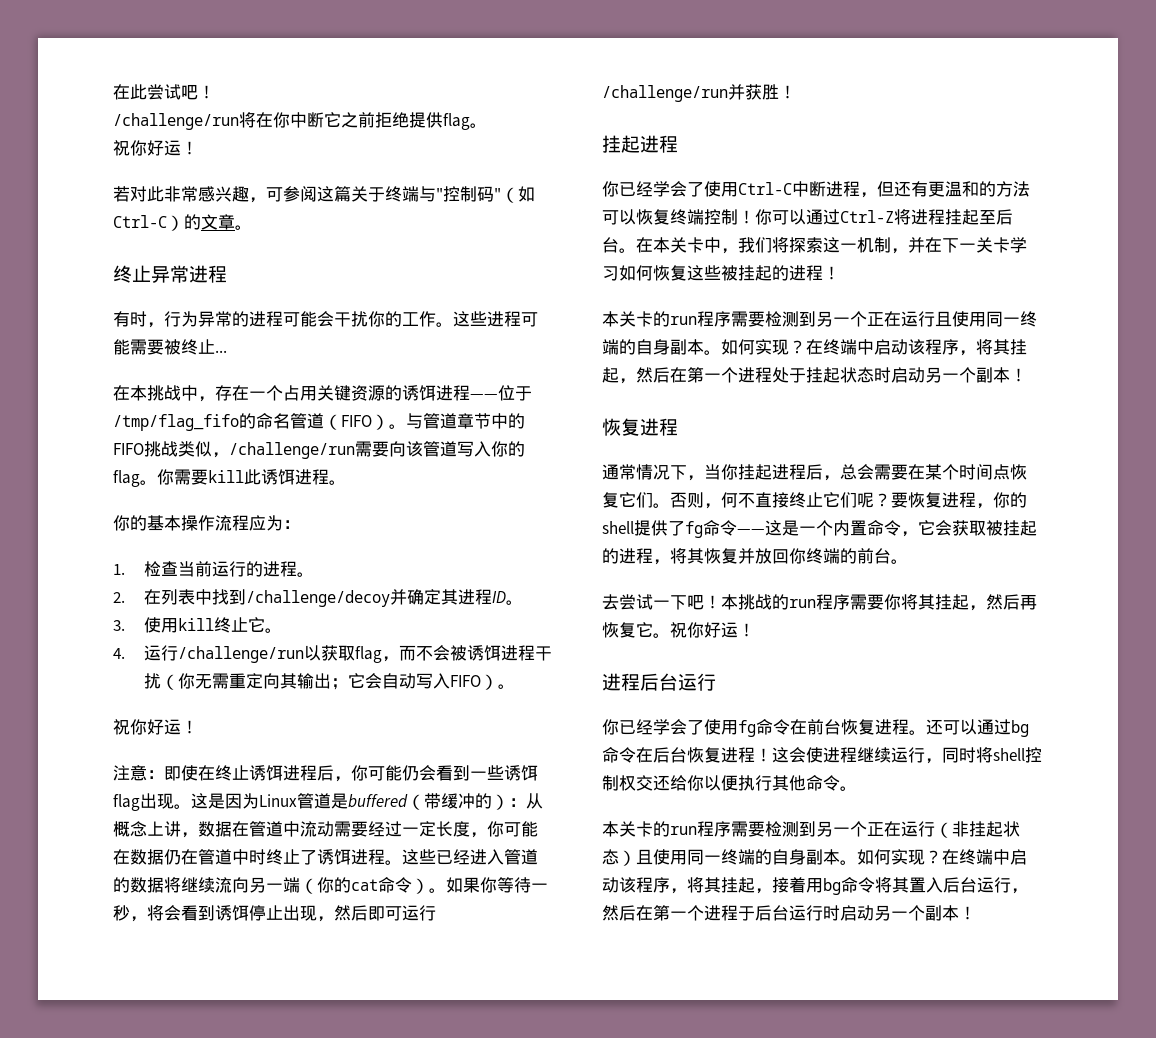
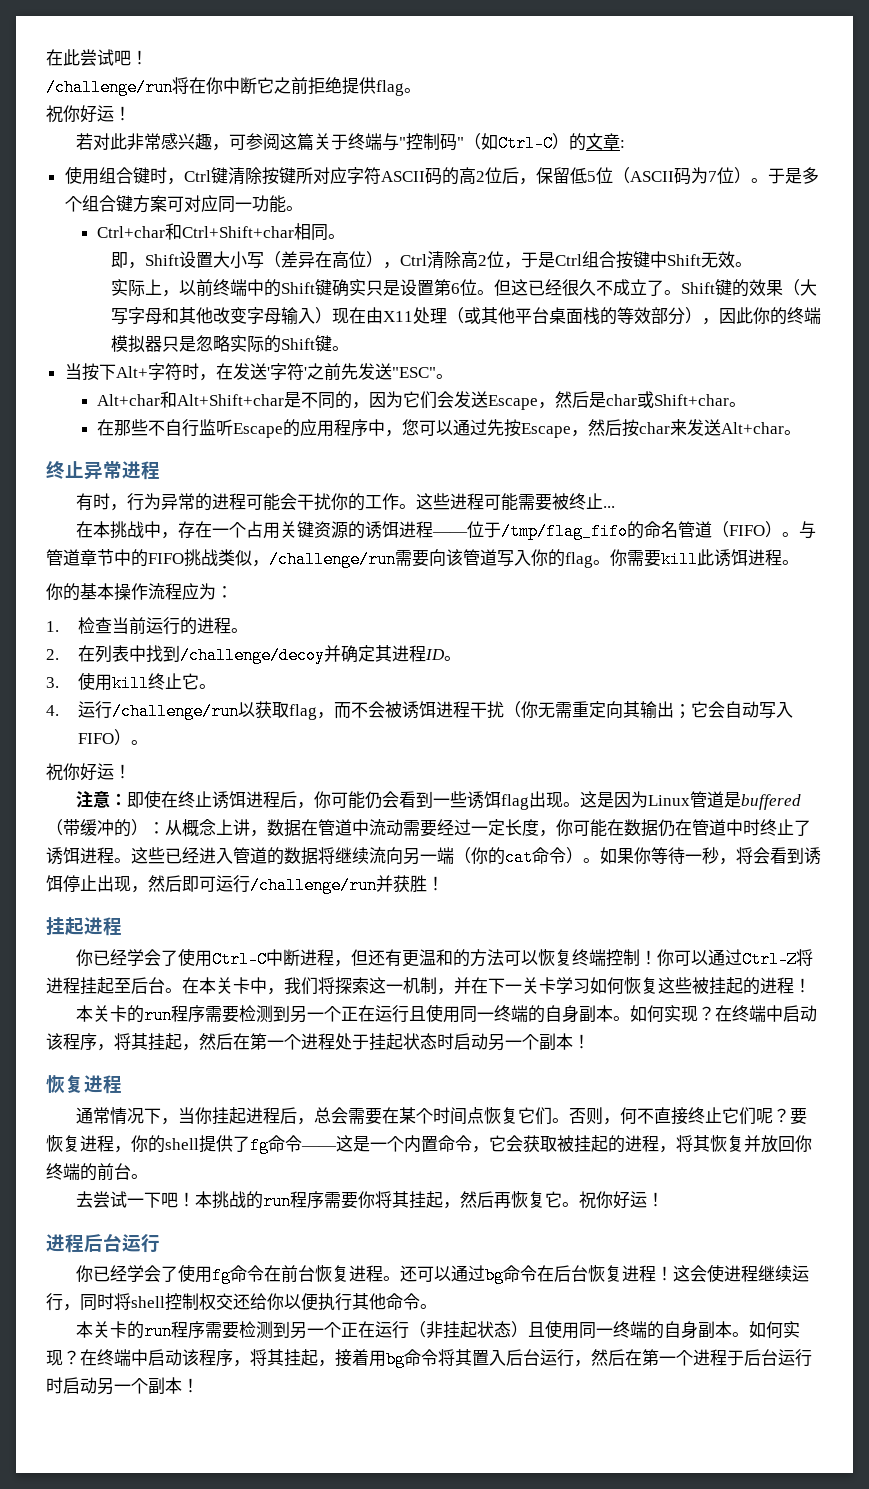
- 若对此非常感兴趣，可参阅这篇关于终端与"控制码"（如Ctrl-C）的文章。
+ 若对此非常感兴趣，可参阅这篇关于终端与"控制码"（如Ctrl-C）的文章:
+ 使用组合键时，Ctrl键清除按键所对应字符ASCII码的高2位后，保留低5位（ASCII码为7位）。于是多个组合键方案可对应同一功能。
+ Ctrl+char和Ctrl+Shift+char相同。
+ 即，Shift设置大小写（差异在高位），Ctrl清除高2位，于是Ctrl组合按键中Shift无效。
+ 实际上，以前终端中的Shift键确实只是设置第6位。但这已经很久不成立了。Shift键的效果（大写字母和其他改变字母输入）现在由X11处理（或其他平台桌面栈的等效部分），因此你的终端模拟器只是忽略实际的Shift键。
+ 当按下Alt+字符时，在发送'字符'之前先发送"ESC"。
+ Alt+char和Alt+Shift+char是不同的，因为它们会发送Escape，然后是char或Shift+char。
+ 在那些不自行监听Escape的应用程序中，您可以通过先按Escape，然后按char来发送Alt+char。

